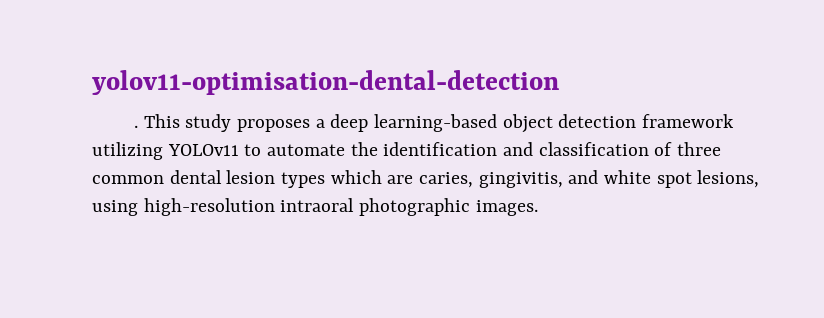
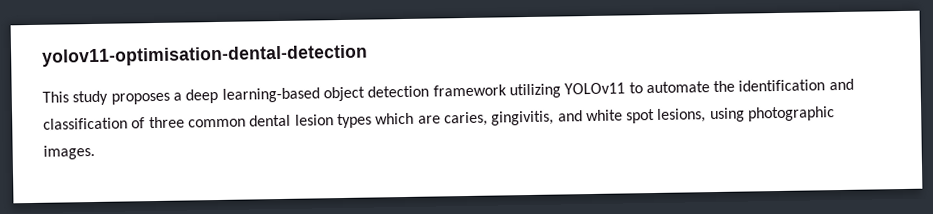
- . This study proposes a deep learning-based object detection framework utilizing YOLOv11 to automate the identification and classification of three common dental lesion types which are caries, gingivitis, and white spot lesions, using high-resolution intraoral photographic images.
+ This study proposes a deep learning-based object detection framework utilizing YOLOv11 to automate the identification and classification of three common dental lesion types which are caries, gingivitis, and white spot lesions, using photographic images.

